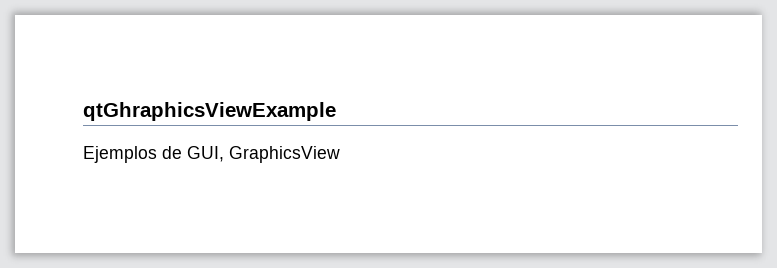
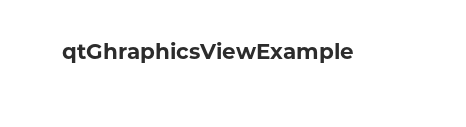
- Ejemplos de GUI, GraphicsView

